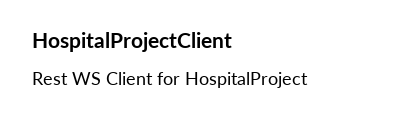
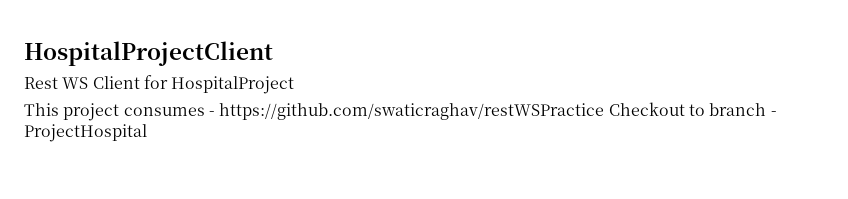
+ This project consumes - https://github.com/swaticraghav/restWSPractice Checkout to branch - ProjectHospital

